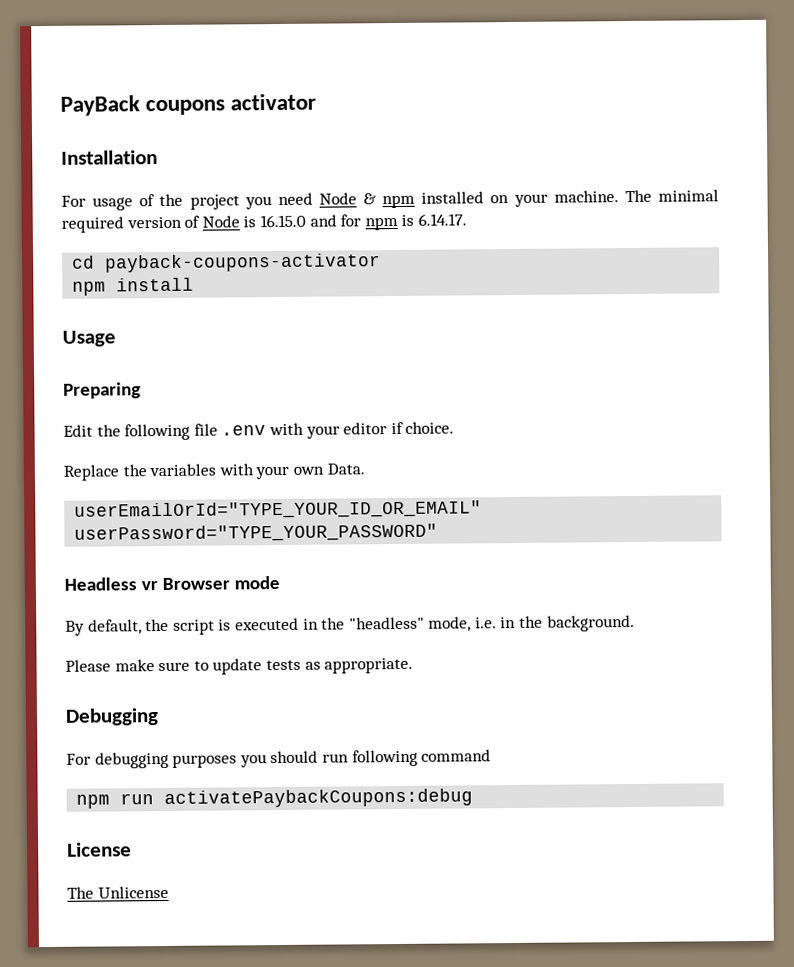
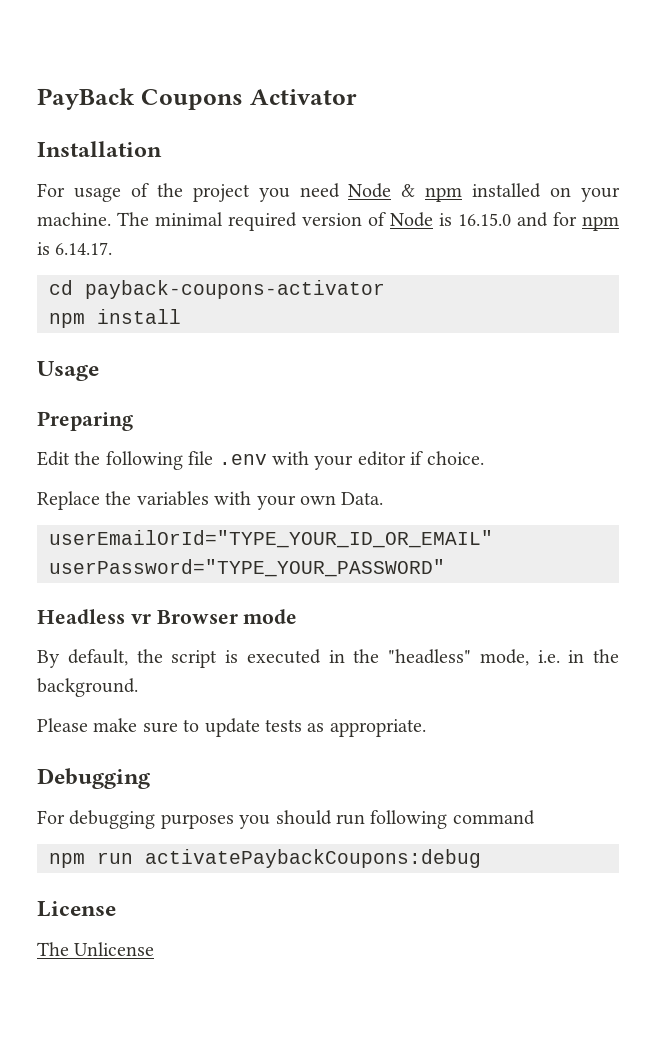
- PayBack coupons activator
+ PayBack Coupons Activator

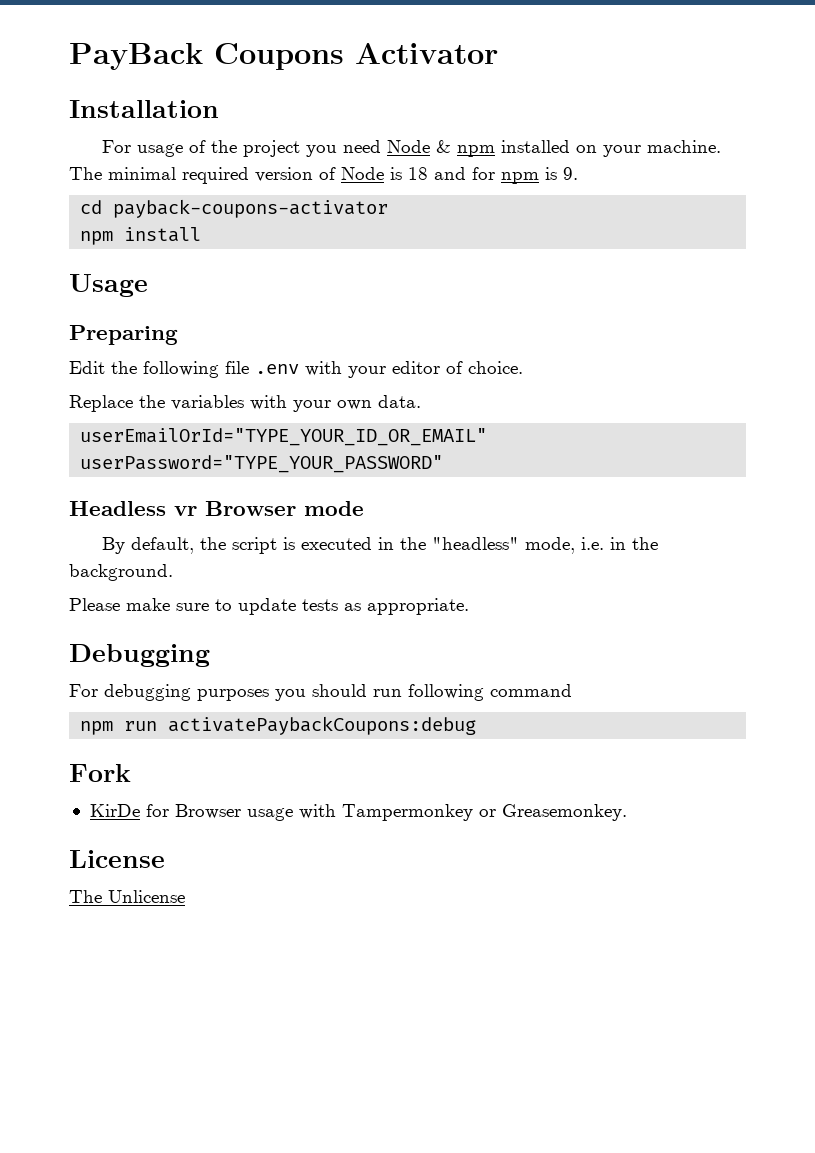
- The minimal required version of Node is 16.15.0 and for npm is 6.14.17.
+ The minimal required version of Node is 18 and for npm is 9.
- Edit the following file .env with your editor if choice.
+ Edit the following file .env with your editor of choice.
- Replace the variables with your own Data.
+ Replace the variables with your own data.
+ Fork
+ KirDe for Browser usage with Tampermonkey or Greasemonkey.

